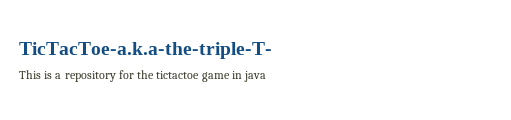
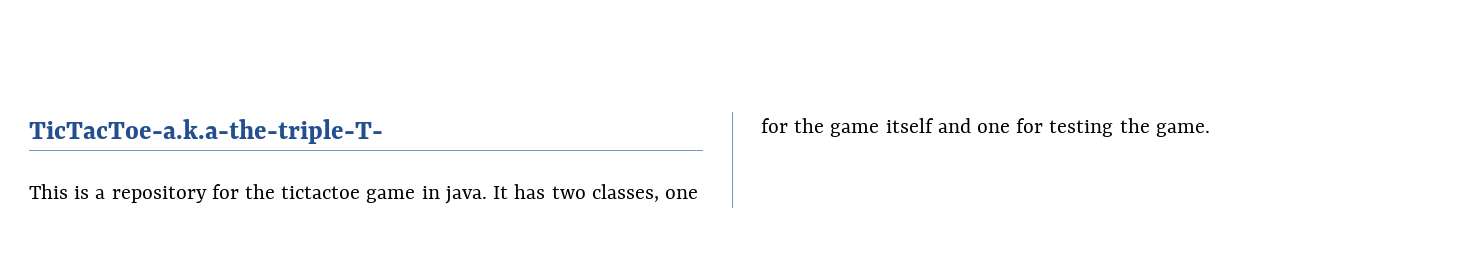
- This is a repository for the tictactoe game in java
+ This is a repository for the tictactoe game in java. It has two classes, one for the game itself and one for testing the game.

